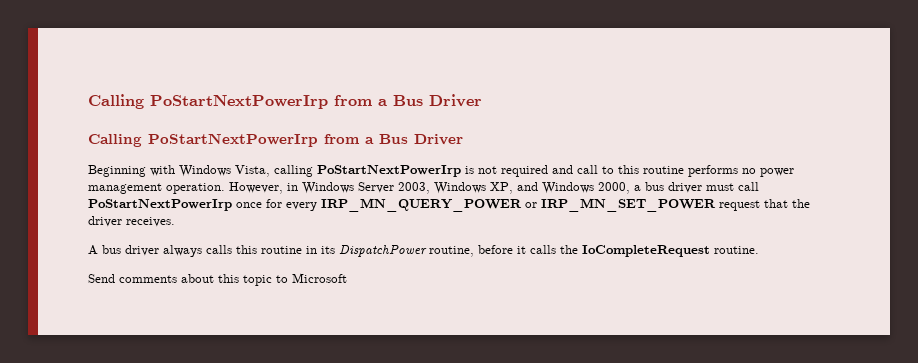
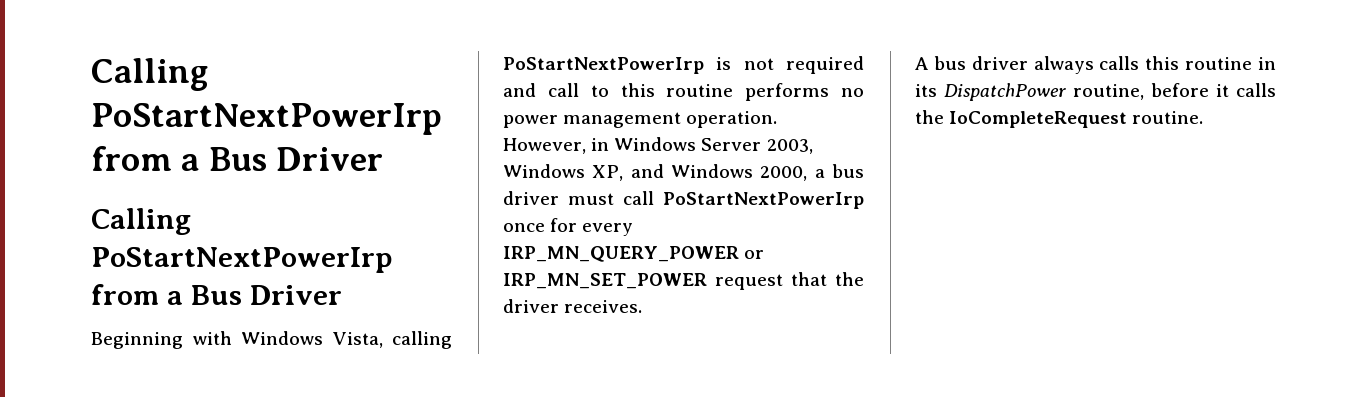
- Send comments about this topic to Microsoft

